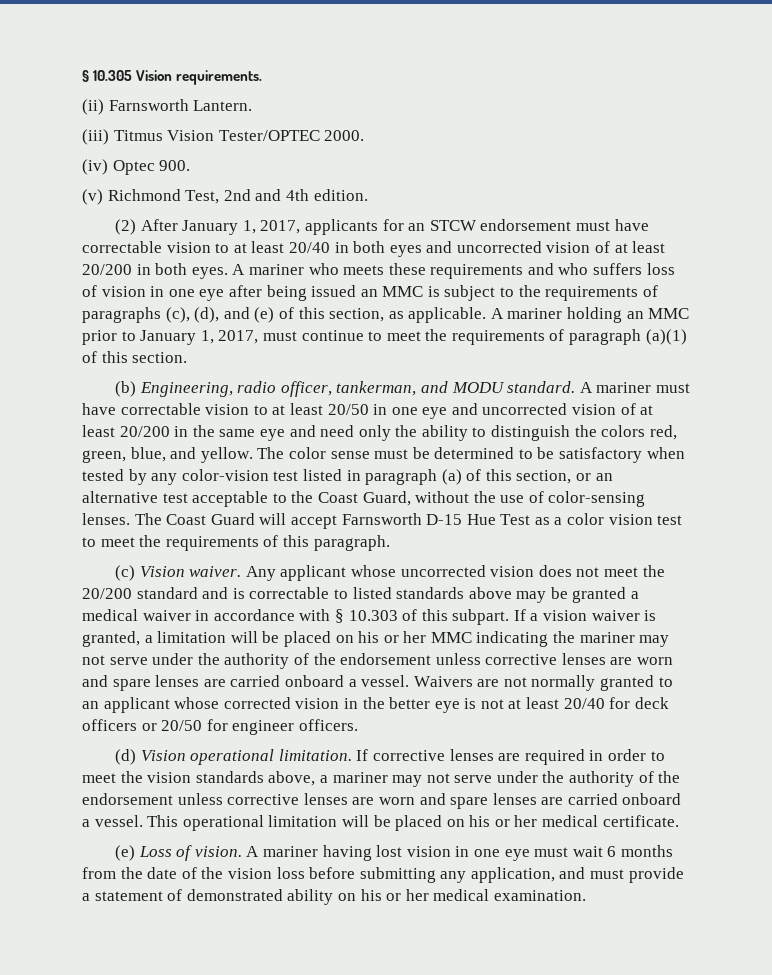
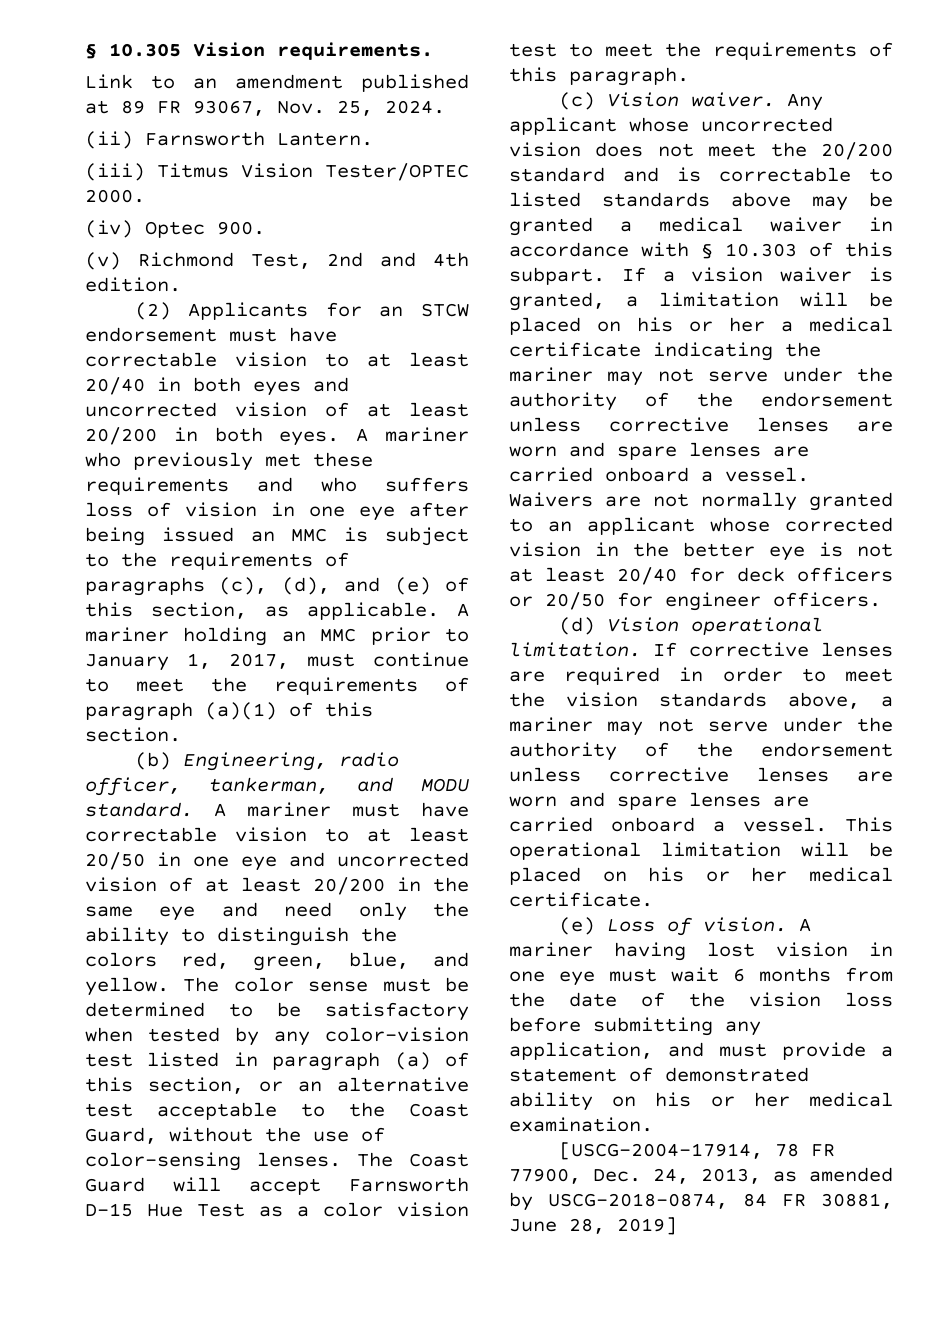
+ Link to an amendment published at 89 FR 93067, Nov. 25, 2024.
- (2) After January 1, 2017, applicants for an STCW endorsement must have correctable vision to at least 20/40 in both eyes and uncorrected vision of at least 20/200 in both eyes.
+ (2) Applicants for an STCW endorsement must have correctable vision to at least 20/40 in both eyes and uncorrected vision of at least 20/200 in both eyes.
- A mariner who meets these requirements and who suffers loss of vision in one eye after being issued an MMC is subject to the requirements of paragraphs (c), (d), and (e) of this section, as applicable.
+ A mariner who previously met these requirements and who suffers loss of vision in one eye after being issued an MMC is subject to the requirements of paragraphs (c), (d), and (e) of this section, as applicable.
- If a vision waiver is granted, a limitation will be placed on his or her MMC indicating the mariner may not serve under the authority of the endorsement unless corrective lenses are worn and spare lenses are carried onboard a vessel.
+ If a vision waiver is granted, a limitation will be placed on his or her a medical certificate indicating the mariner may not serve under the authority of the endorsement unless corrective lenses are worn and spare lenses are carried onboard a vessel.
+ [USCG-2004-17914, 78 FR 77900, Dec. 24, 2013, as amended by USCG-2018-0874, 84 FR 30881, June 28, 2019]

